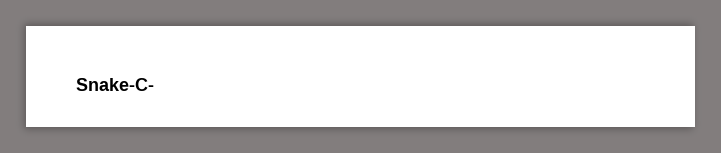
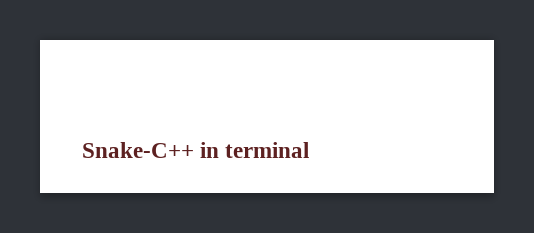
- Snake-C-
+ Snake-C++ in terminal

